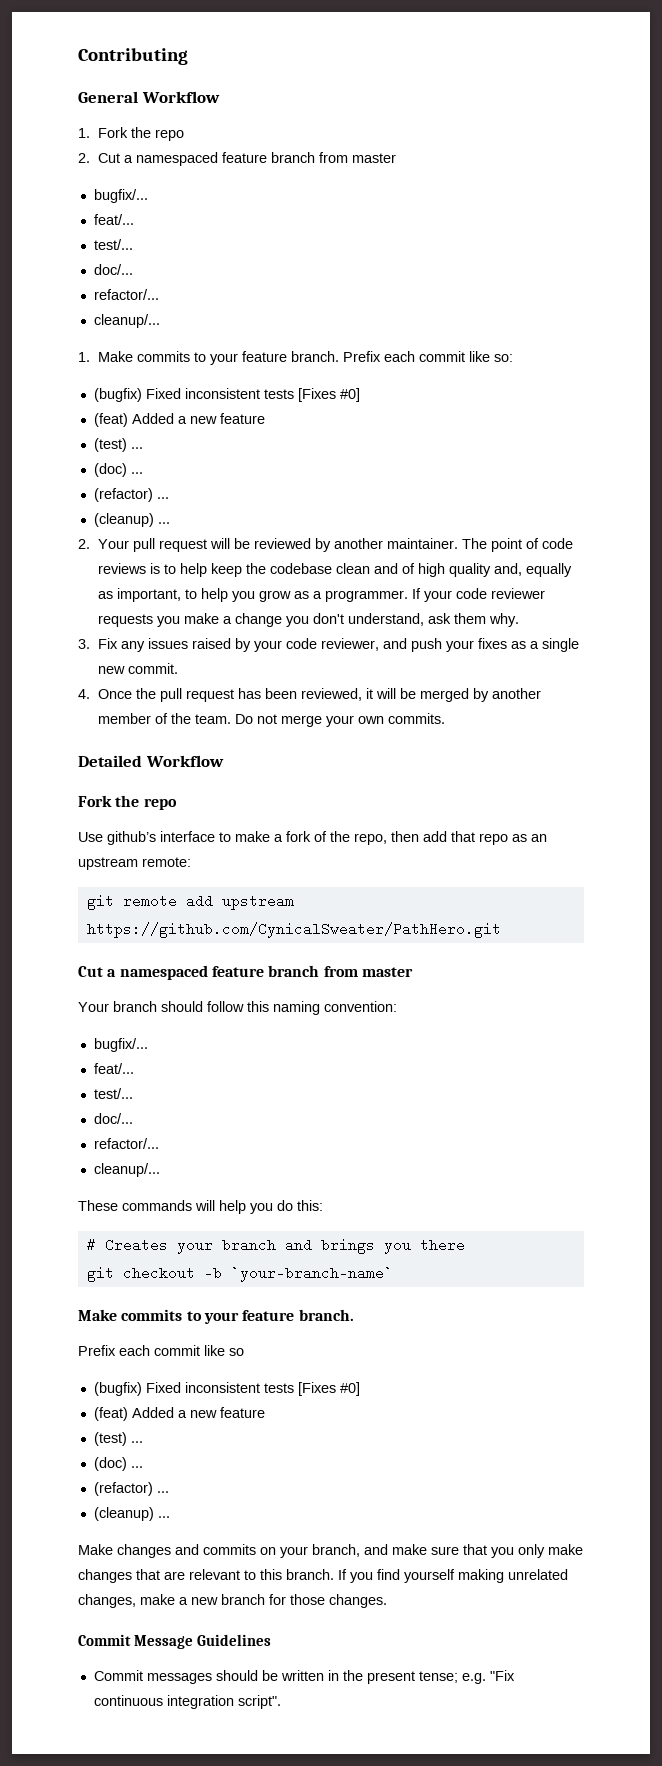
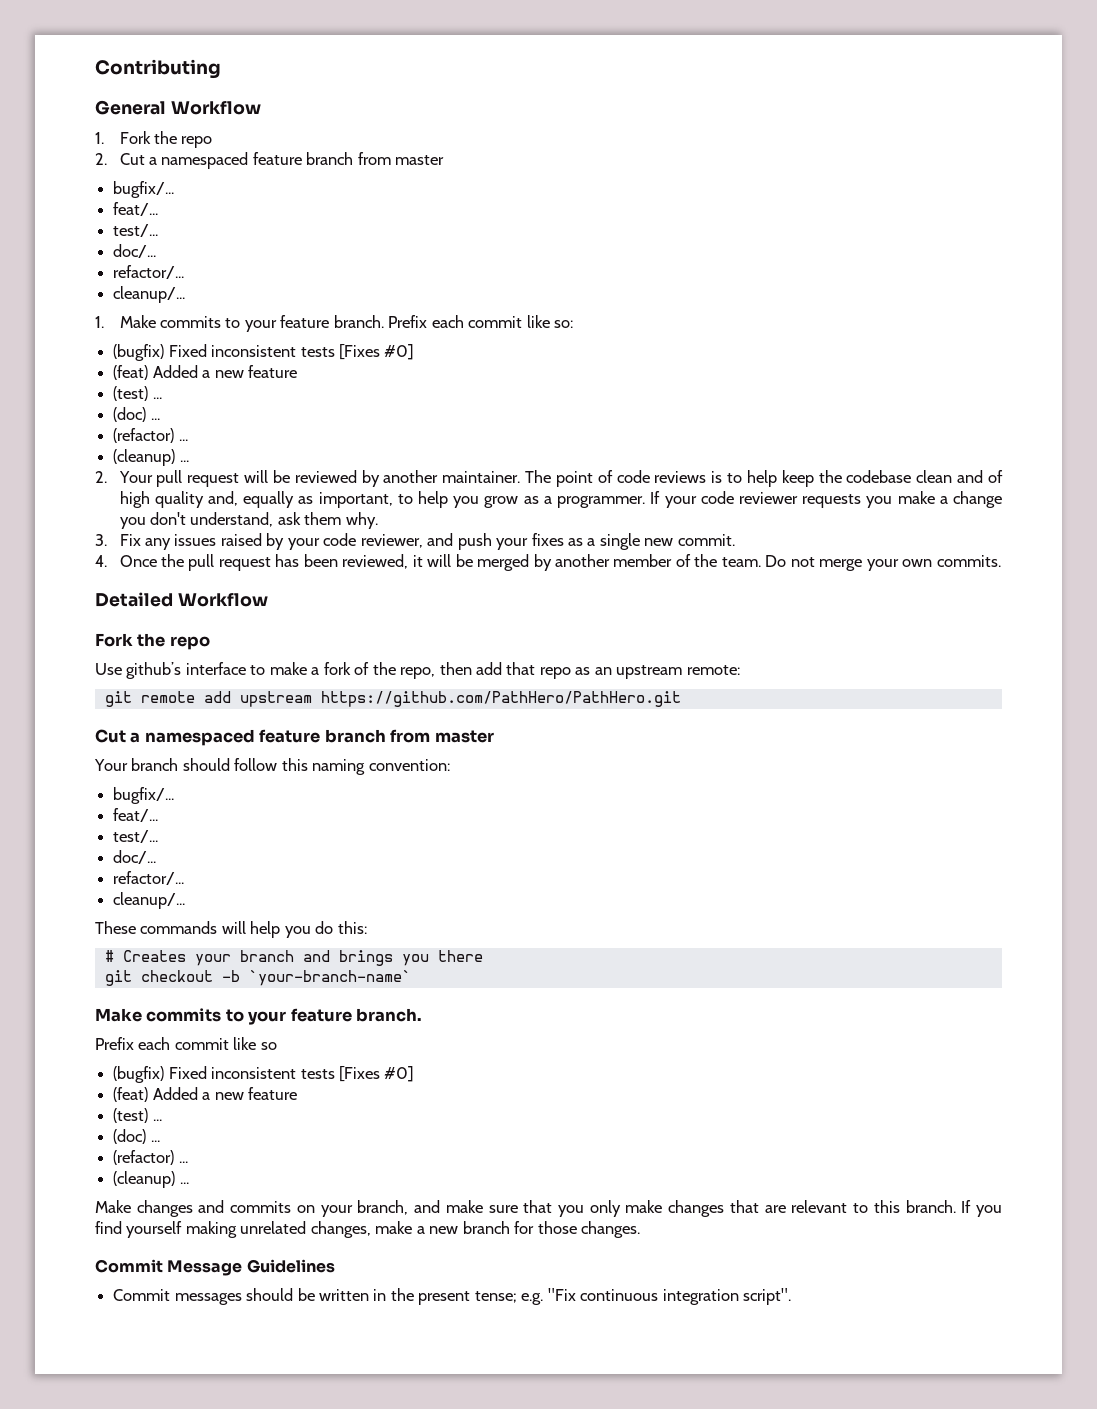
- git remote add upstream https://github.com/CynicalSweater/PathHero.git
+ git remote add upstream https://github.com/PathHero/PathHero.git

